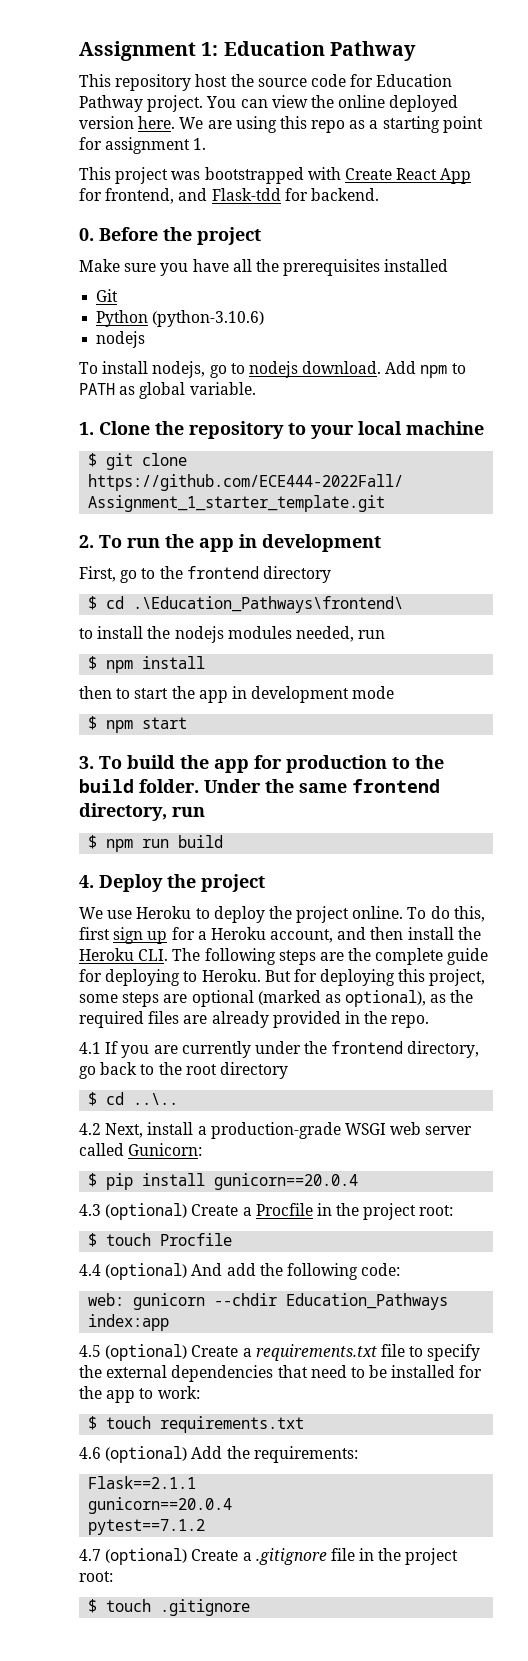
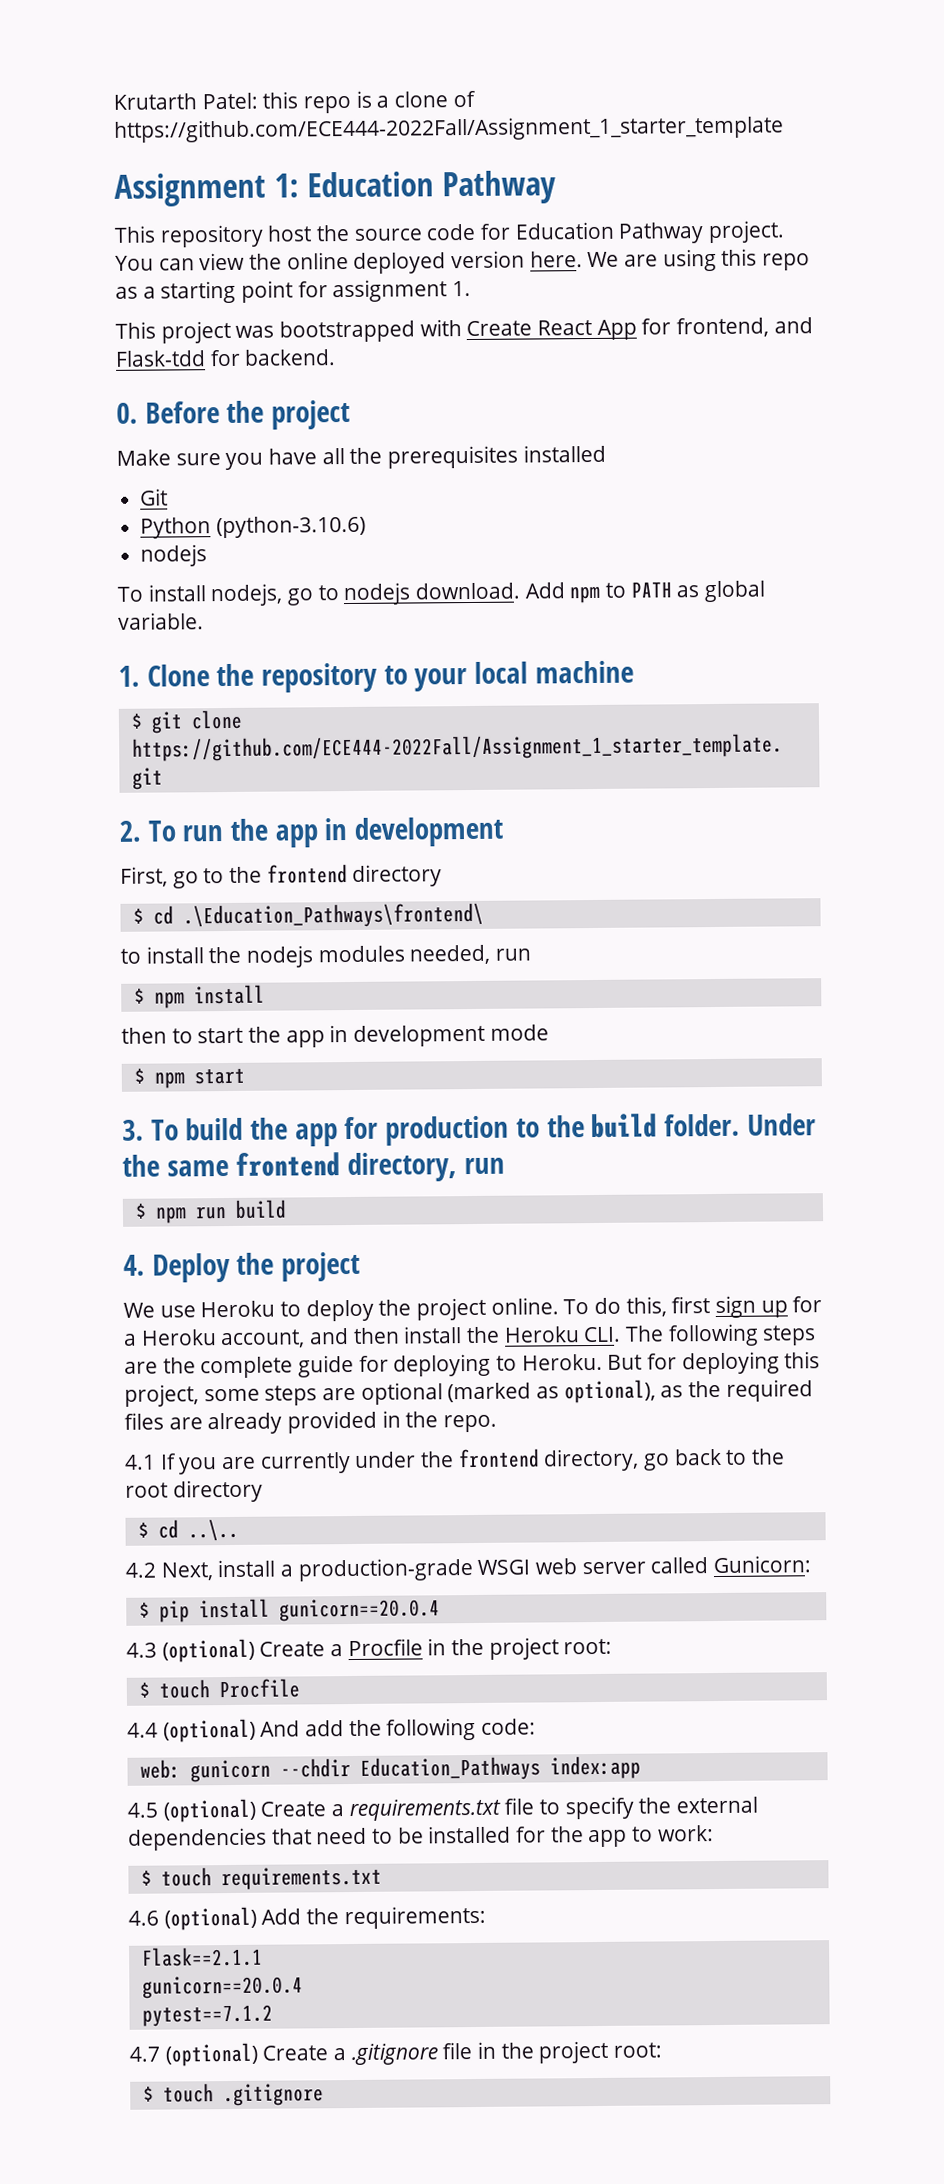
+ Krutarth Patel: this repo is a clone of https://github.com/ECE444-2022Fall/Assignment_1_starter_template

